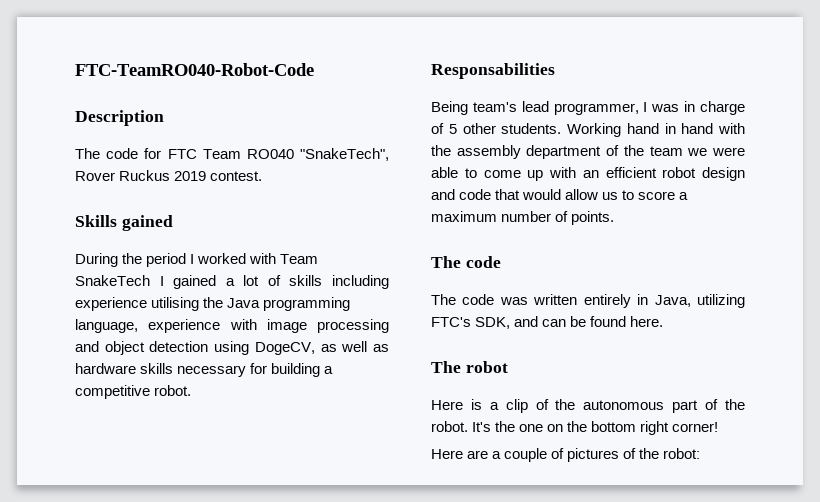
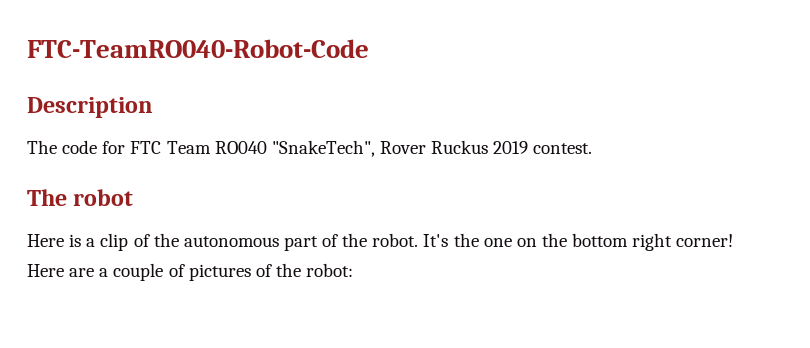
- Skills gained
- During the period I worked with Team SnakeTech I gained a lot of skills including experience utilising the Java programming language, experience with image processing and object detection using DogeCV, as well as hardware skills necessary for building a competitive robot.
- Responsabilities
- Being team's lead programmer, I was in charge of 5 other students. Working hand in hand with the assembly department of the team we were able to come up with an efficient robot design and code that would allow us to score a maximum number of points.
- The code
- The code was written entirely in Java, utilizing FTC's SDK, and can be found here.

